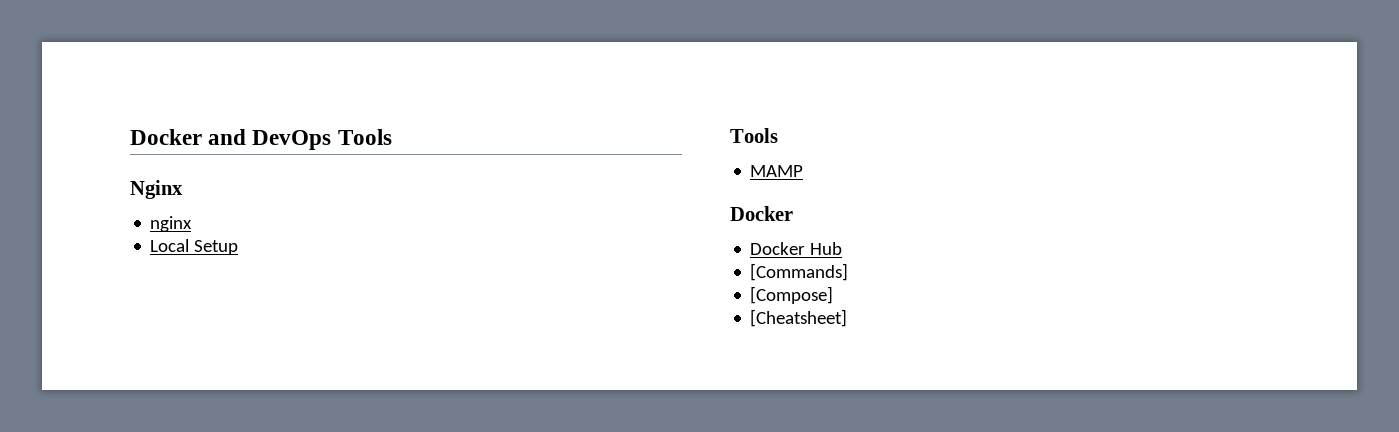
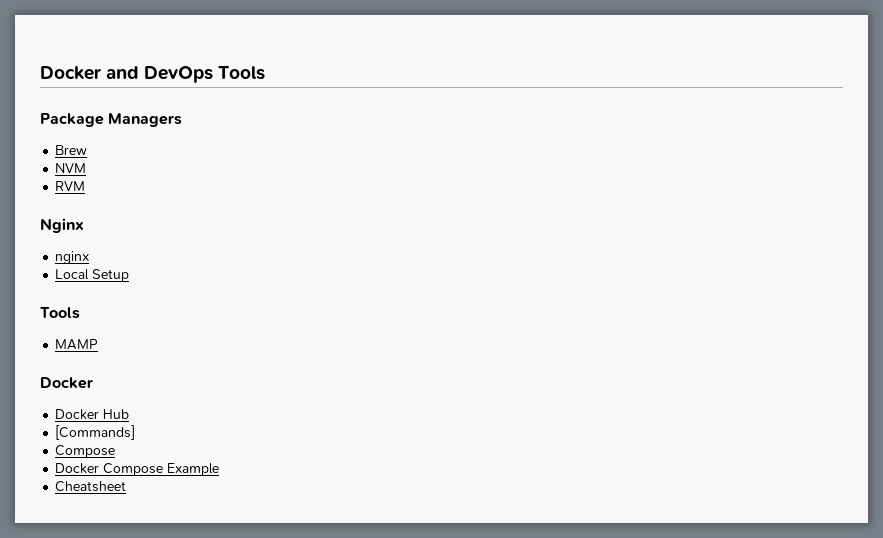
+ Package Managers
+ Brew
+ NVM
+ RVM
  [Commands]
- [Compose]
- [Cheatsheet]
+ Compose
+ Docker Compose Example
+ Cheatsheet

